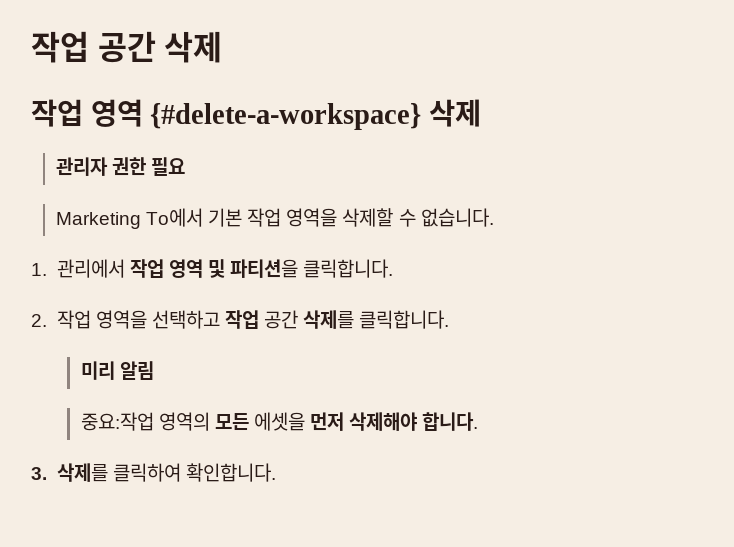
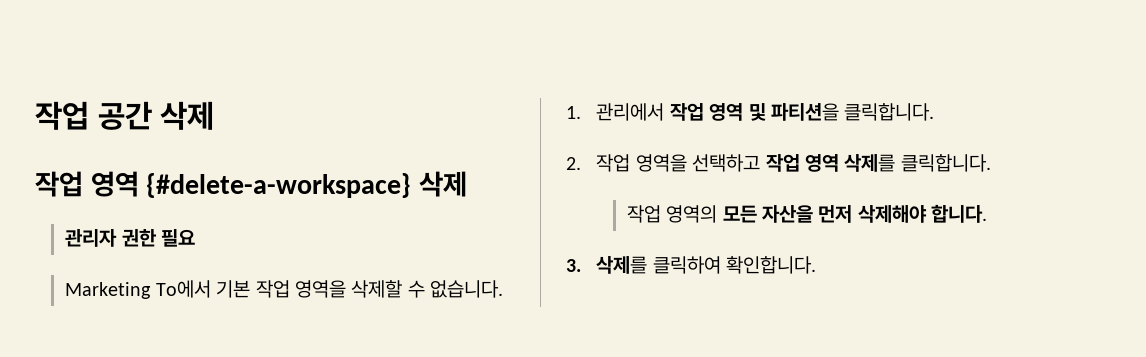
- 2. 작업 영역을 선택하고 작업 공간 삭제를 클릭합니다.
+ 2. 작업 영역을 선택하고 작업 영역 삭제를 클릭합니다.
- 미리 알림
- 중요:작업 영역의 모든 에셋을 먼저 삭제해야 합니다.
+ 작업 영역의 모든 자산을 먼저 삭제해야 합니다.

